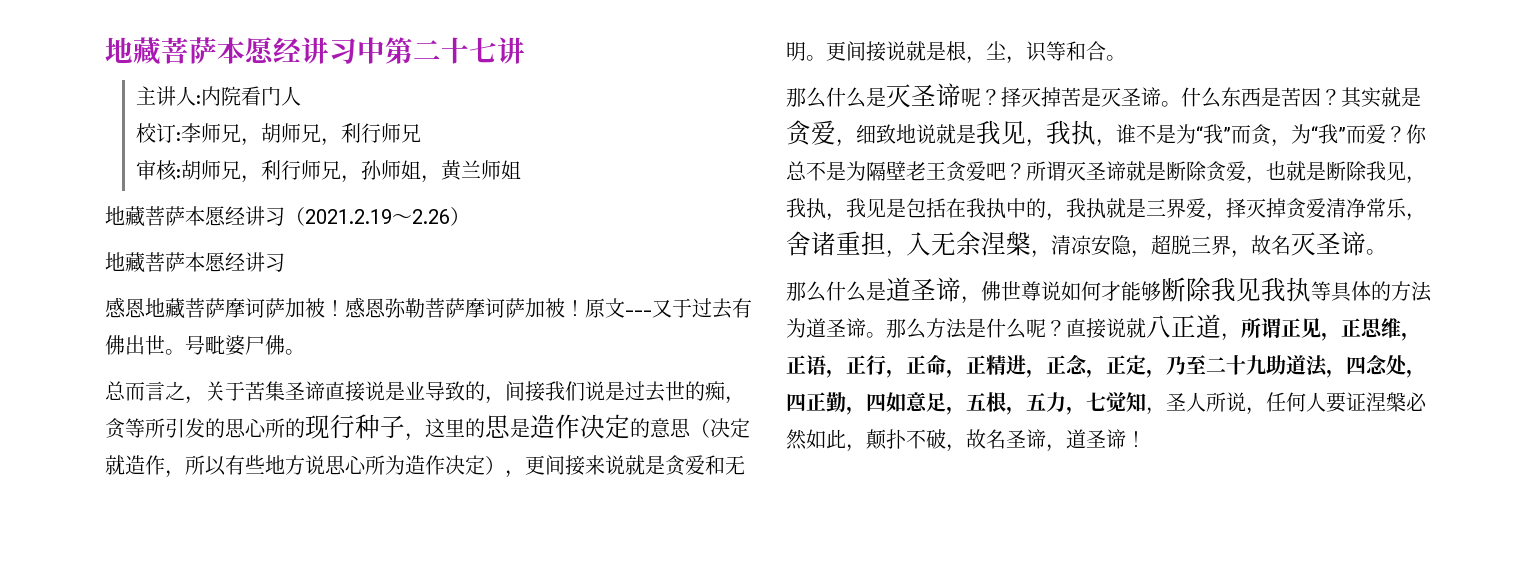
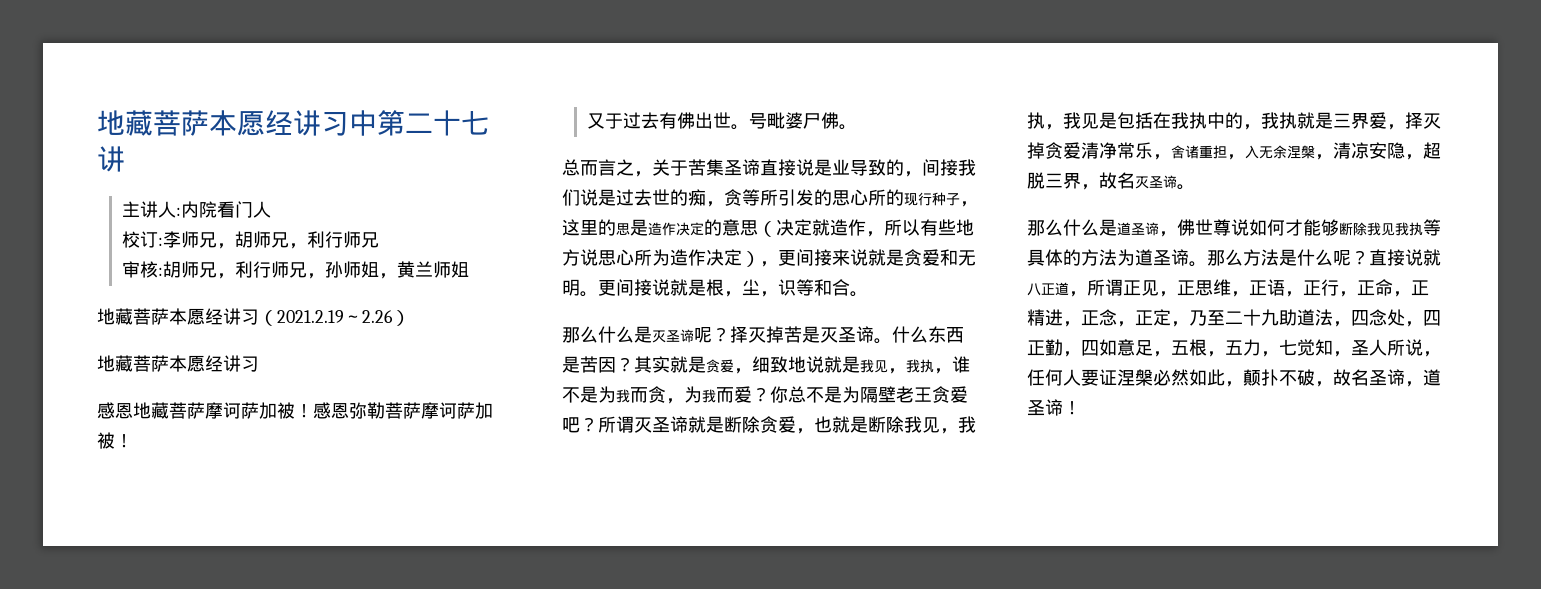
- 感恩弥勒菩萨摩诃萨加被！原文---又于过去有佛出世。
+ 感恩弥勒菩萨摩诃萨加被！
+ 又于过去有佛出世。
- 其实就是贪爱，细致地说就是我见，我执，谁不是为“我”而贪，为“我”而爱？
+ 其实就是贪爱，细致地说就是我见，我执，谁不是为我而贪，为我而爱？

